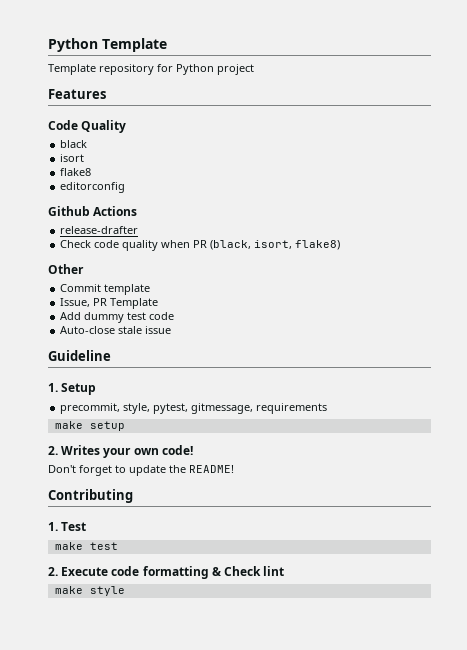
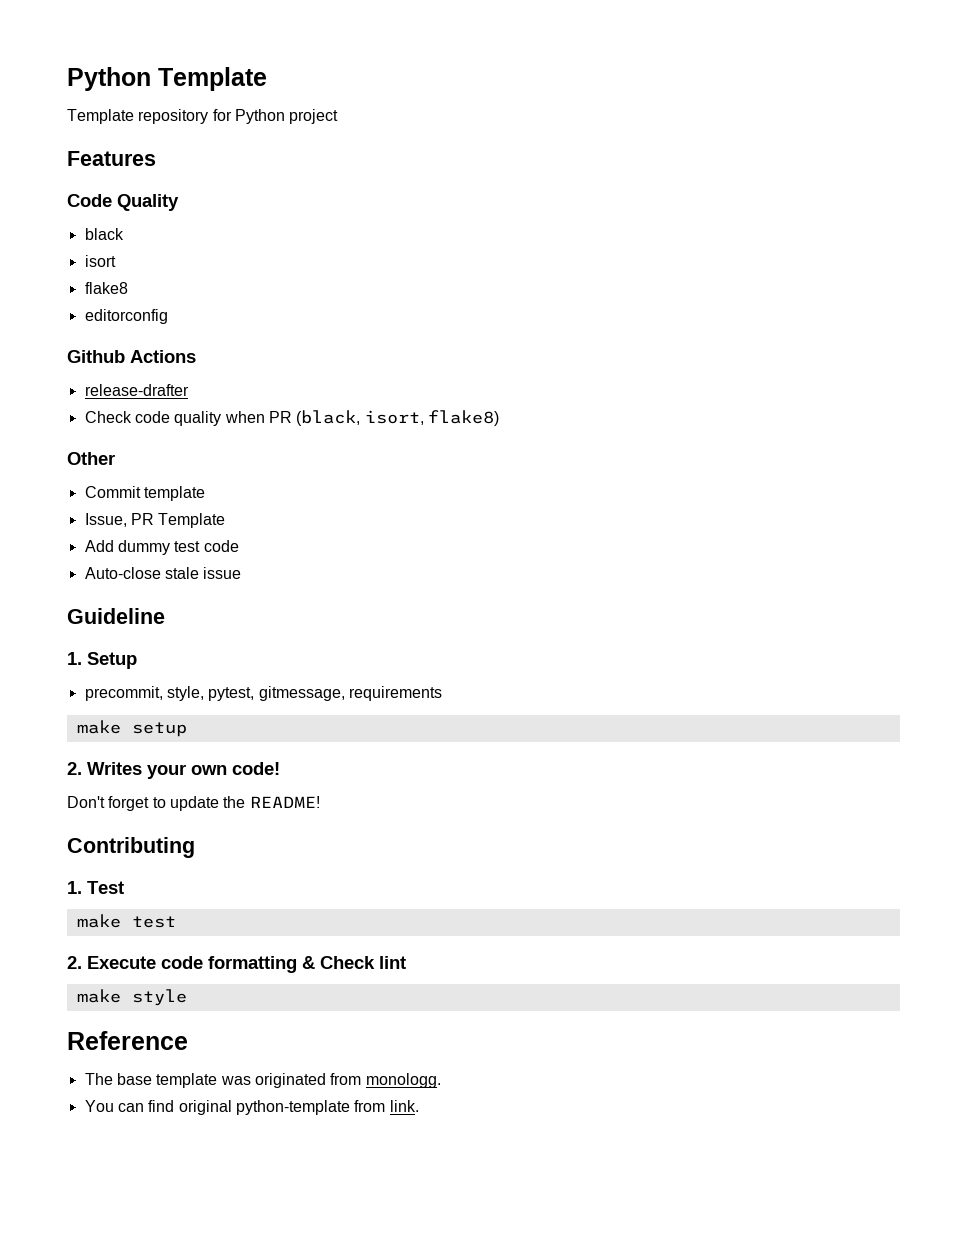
+ Reference
+ The base template was originated from monologg.
+ You can find original python-template from link.

